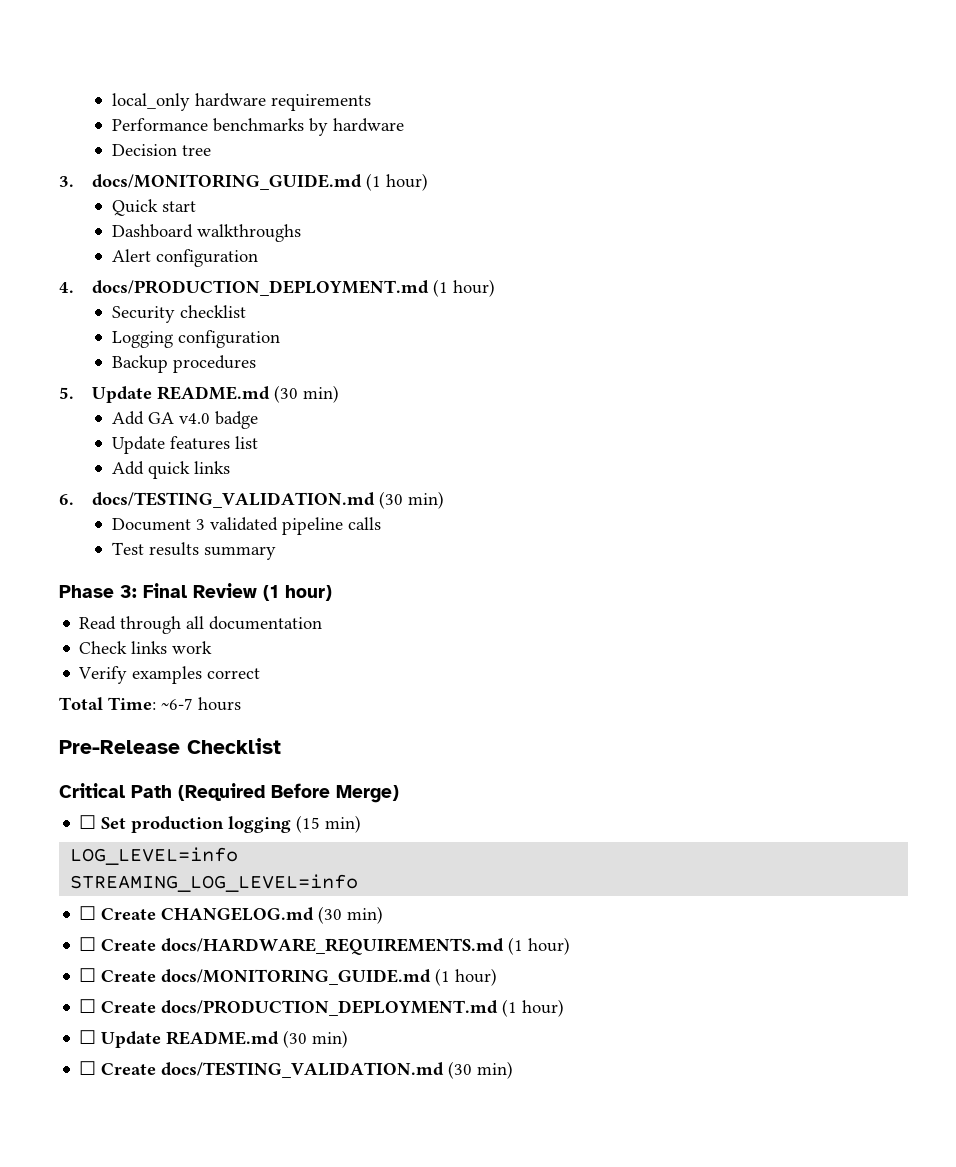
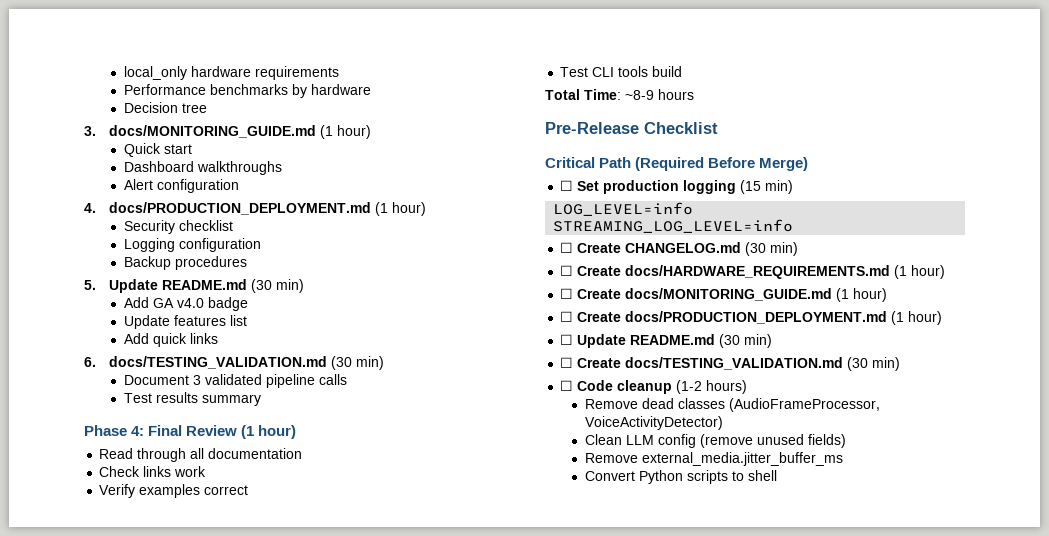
- Phase 3: Final Review (1 hour)
+ Phase 4: Final Review (1 hour)
+ Test CLI tools build
- Total Time: ~6-7 hours
+ Total Time: ~8-9 hours
+ ☐ Code cleanup (1-2 hours)
+ Remove dead classes (AudioFrameProcessor, VoiceActivityDetector)
+ Clean LLM config (remove unused fields)
+ Remove external_media.jitter_buffer_ms
+ Convert Python scripts to shell

